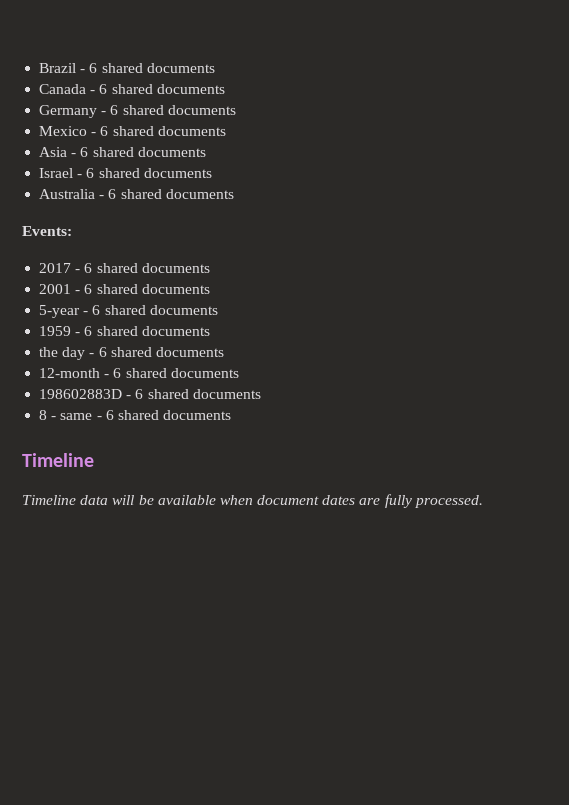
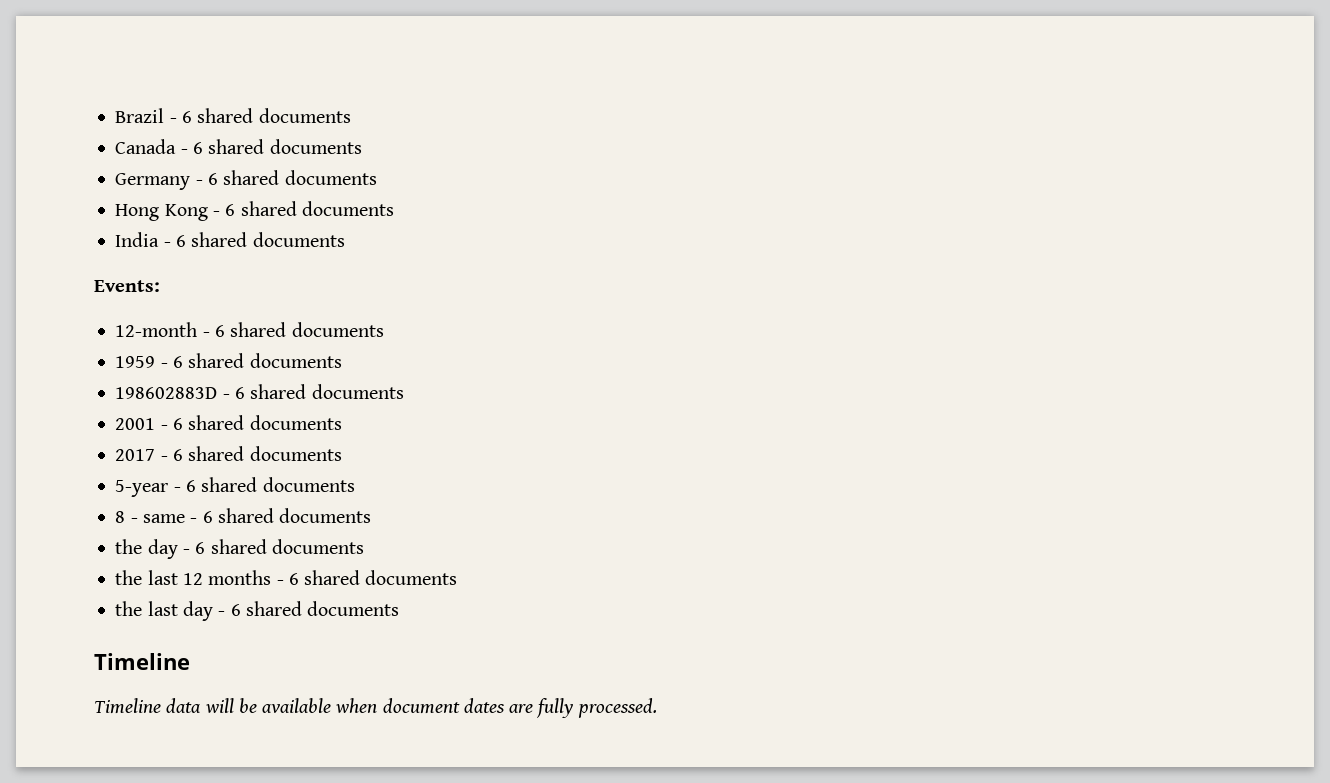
- Mexico - 6 shared documents
- Asia - 6 shared documents
- Israel - 6 shared documents
- Australia - 6 shared documents
+ Hong Kong - 6 shared documents
+ India - 6 shared documents
- 2017 - 6 shared documents
+ 12-month - 6 shared documents
+ 1959 - 6 shared documents
+ 198602883D - 6 shared documents
+ 2017 - 6 shared documents
- 1959 - 6 shared documents
+ 8 - same - 6 shared documents
- 12-month - 6 shared documents
- 198602883D - 6 shared documents
- 8 - same - 6 shared documents
+ the last 12 months - 6 shared documents
+ the last day - 6 shared documents

